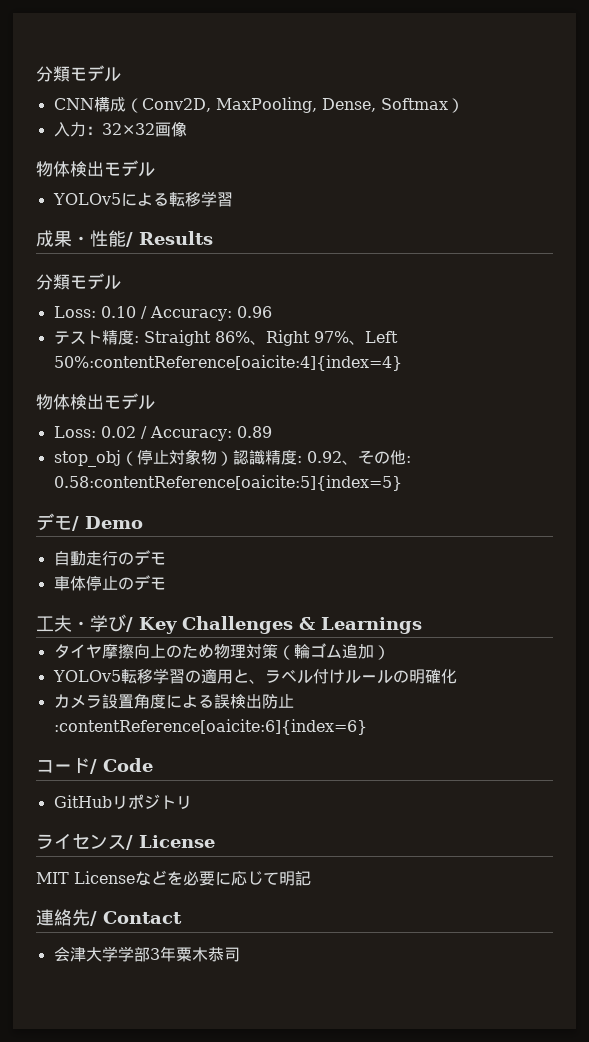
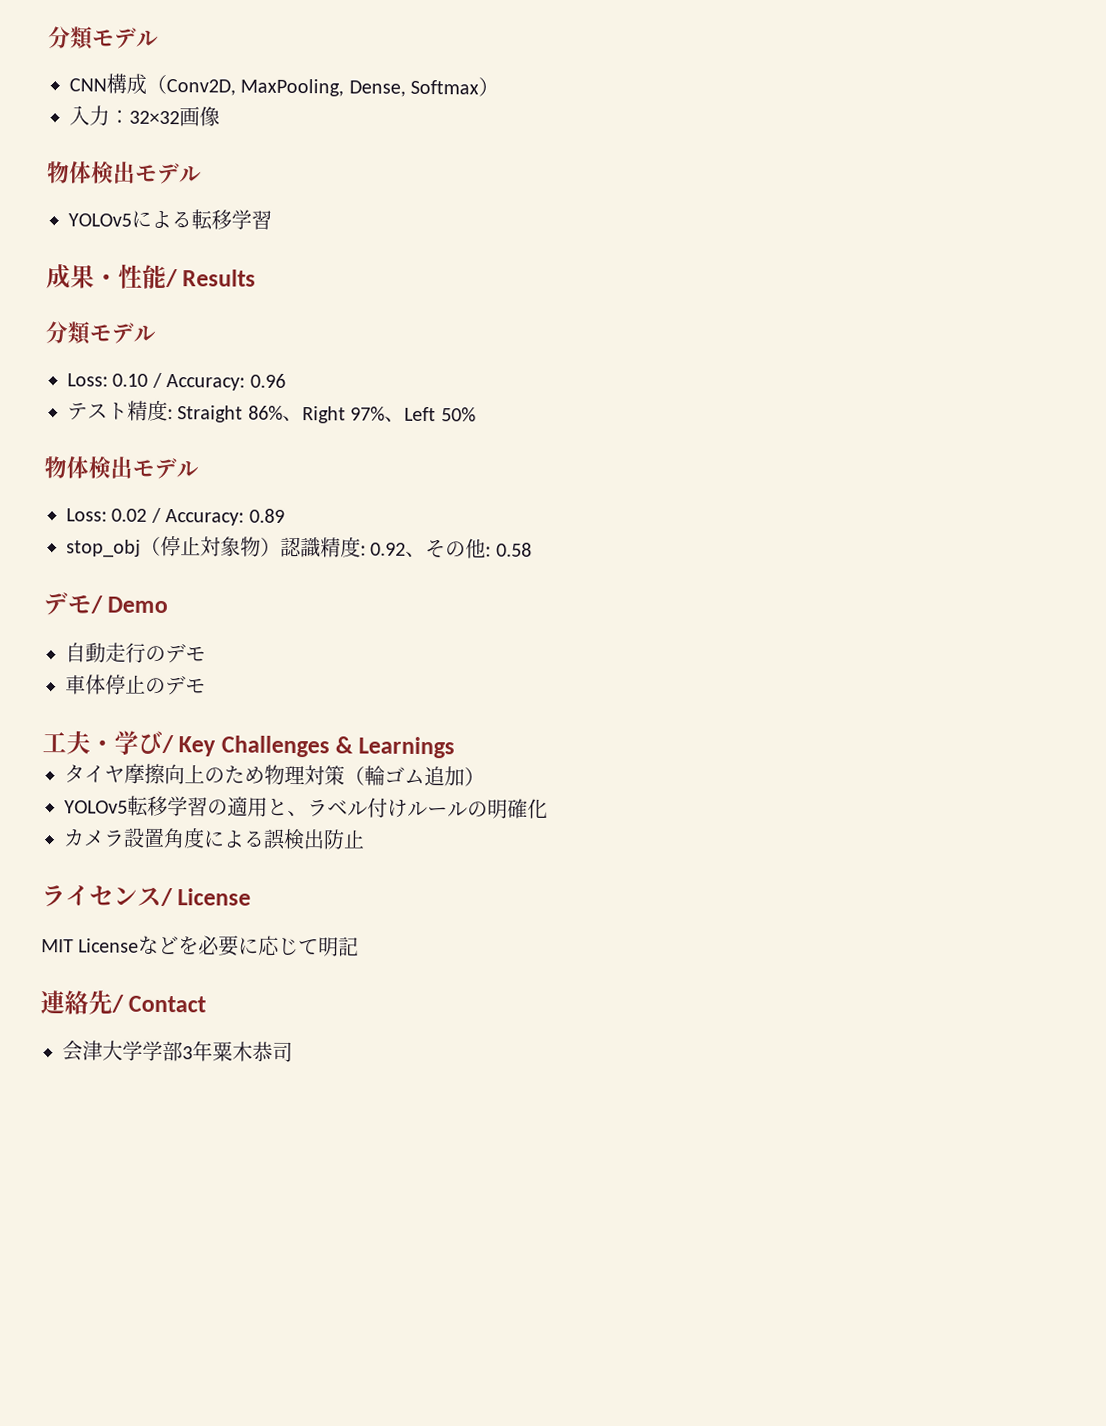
- テスト精度: Straight 86%、Right 97%、Left 50%:contentReference[oaicite:4]{index=4}
+ テスト精度: Straight 86%、Right 97%、Left 50%
- stop_obj（停止対象物）認識精度: 0.92、その他: 0.58:contentReference[oaicite:5]{index=5}
+ stop_obj（停止対象物）認識精度: 0.92、その他: 0.58
- カメラ設置角度による誤検出防止:contentReference[oaicite:6]{index=6}
- コード/ Code
- GitHubリポジトリ
+ カメラ設置角度による誤検出防止

